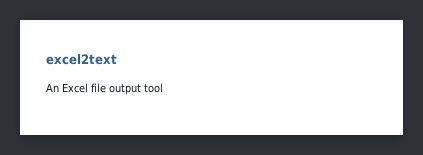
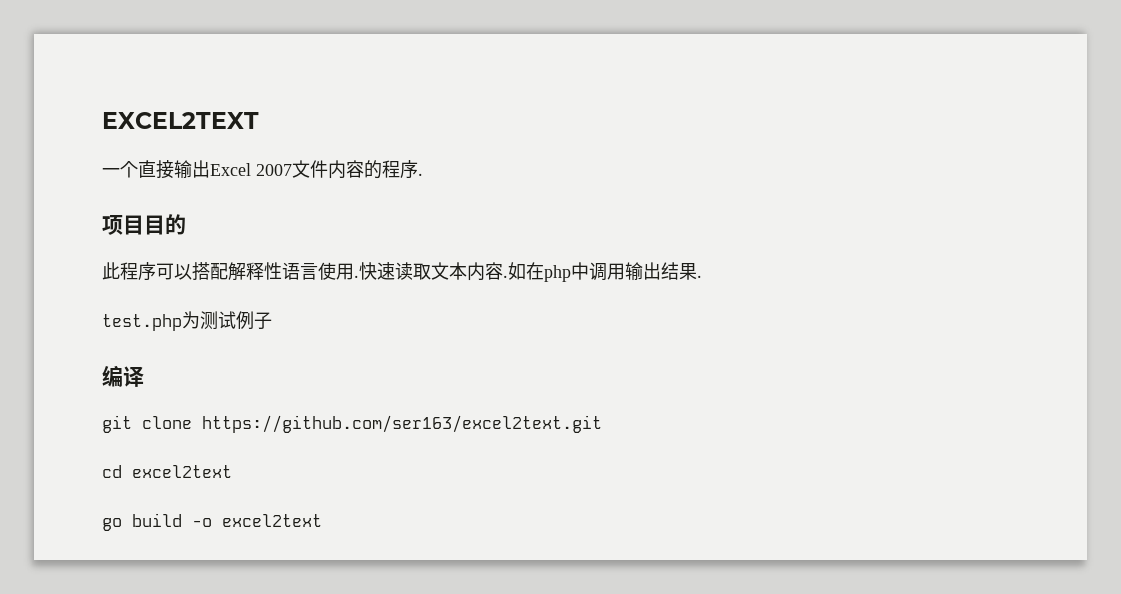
- excel2text
- An Excel file output tool
+ EXCEL2TEXT
+ 一个直接输出Excel 2007文件内容的程序.
+ 项目目的
+ 此程序可以搭配解释性语言使用.快速读取文本内容.如在php中调用输出结果.
+ test.php为测试例子
+ 编译
+ git clone https://github.com/ser163/excel2text.git
+ cd excel2text
+ go build -o excel2text

